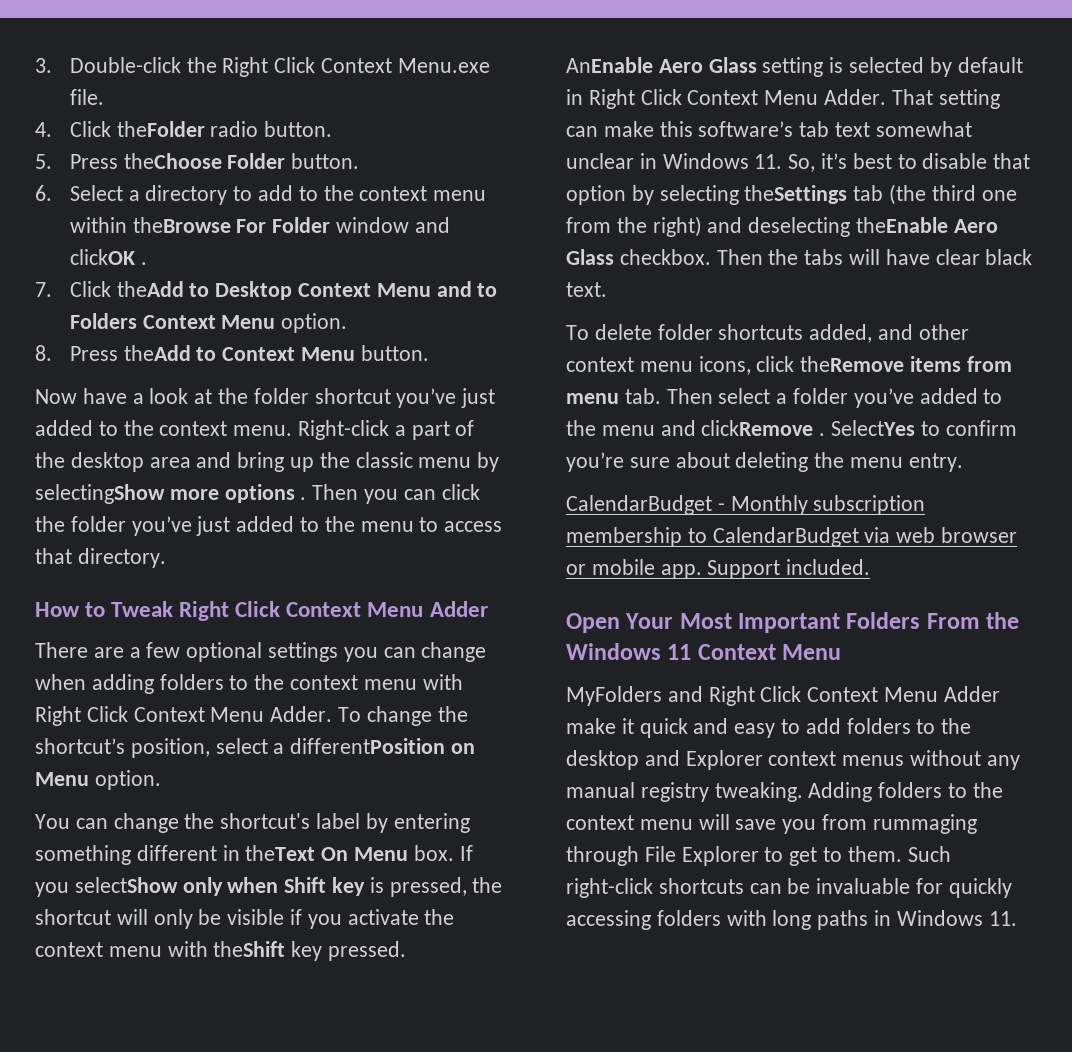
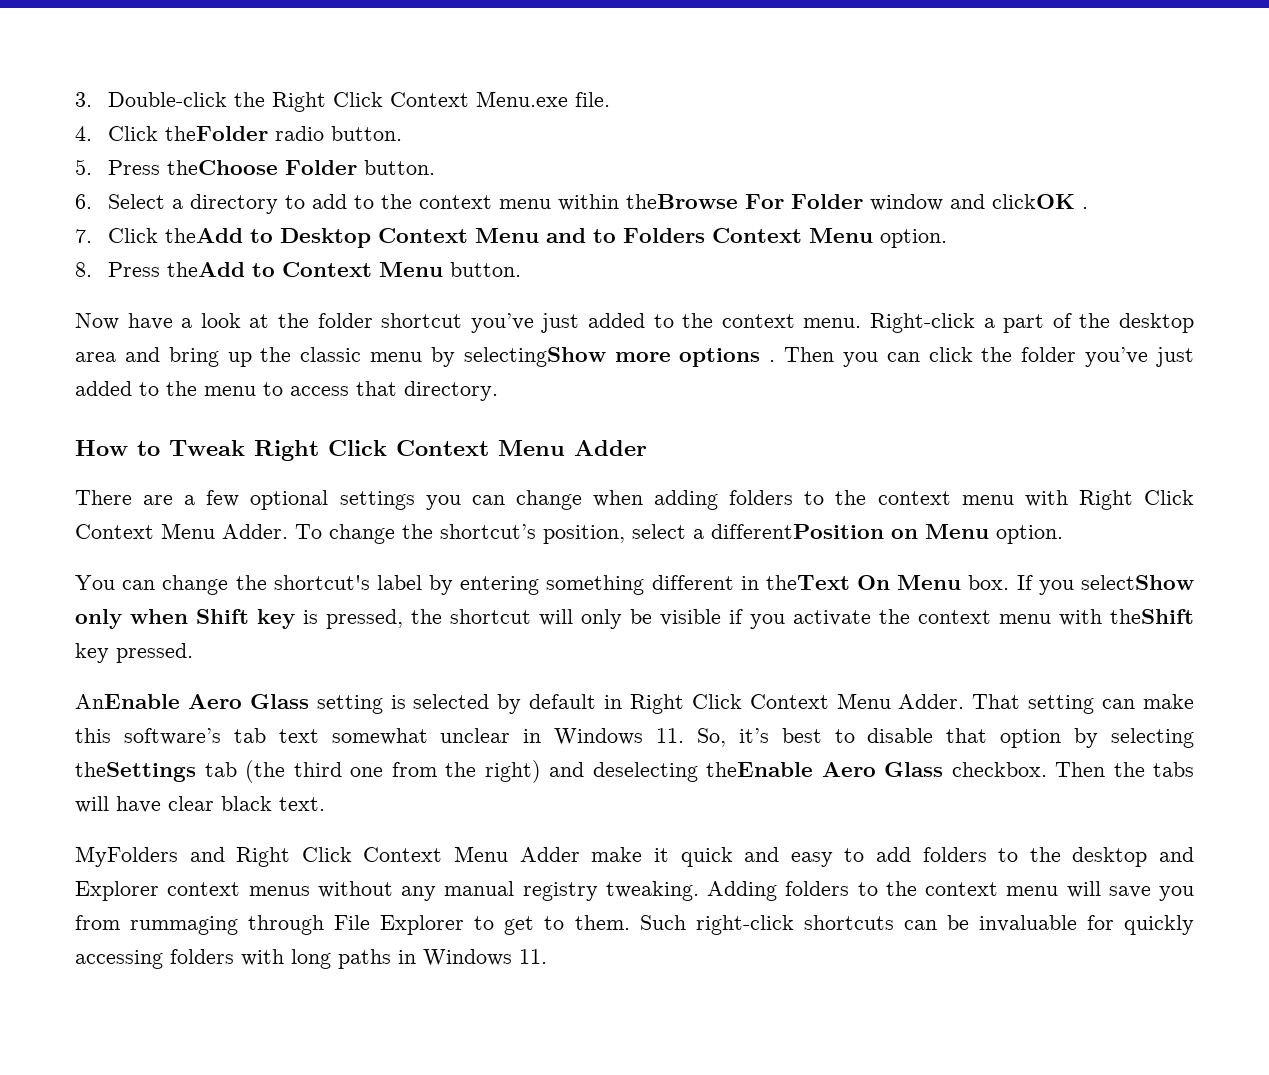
- To delete folder shortcuts added, and other context menu icons, click theRemove items from menu tab. Then select a folder you’ve added to the menu and clickRemove . SelectYes to confirm you’re sure about deleting the menu entry.
- CalendarBudget - Monthly subscription membership to CalendarBudget via web browser or mobile app. Support included.
- Open Your Most Important Folders From the Windows 11 Context Menu

